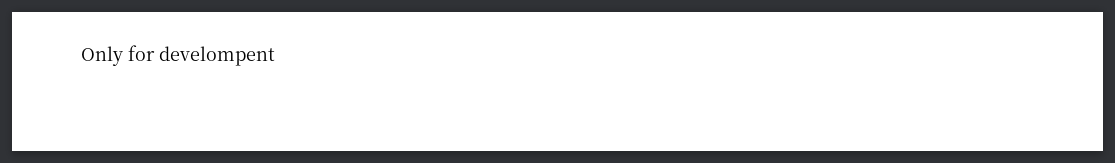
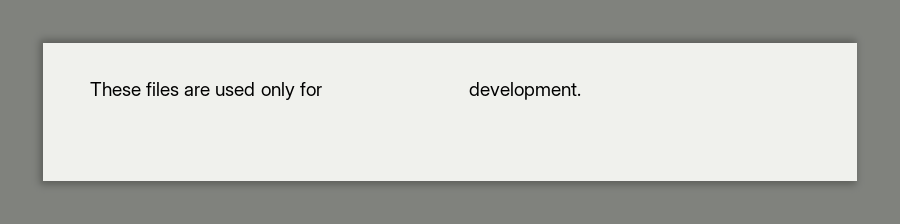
- Only for develompent
+ These files are used only for development.

